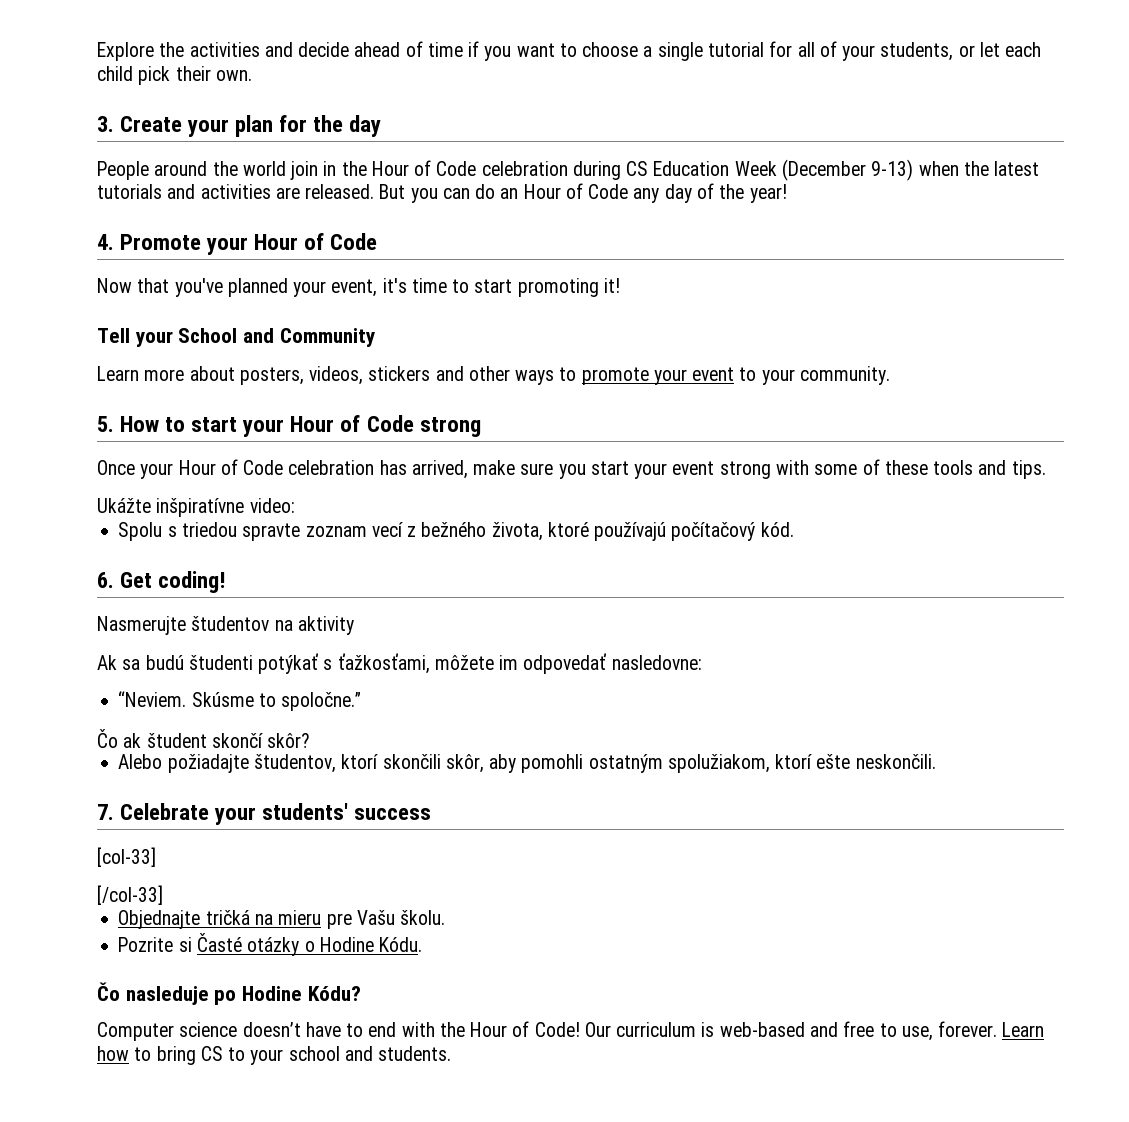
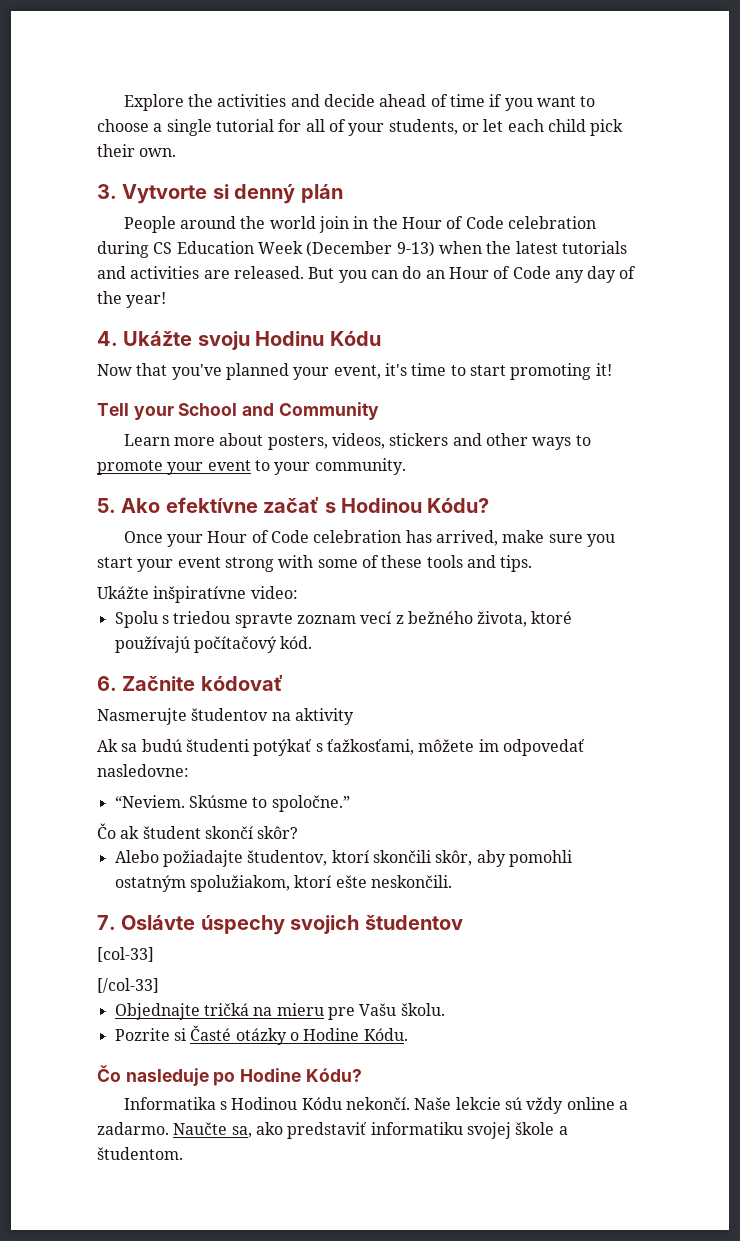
- 3. Create your plan for the day
+ 3. Vytvorte si denný plán
- 4. Promote your Hour of Code
+ 4. Ukážte svoju Hodinu Kódu
- 5. How to start your Hour of Code strong
+ 5. Ako efektívne začať s Hodinou Kódu?
- 6. Get coding!
+ 6. Začnite kódovať
- 7. Celebrate your students' success
+ 7. Oslávte úspechy svojich študentov
- Computer science doesn’t have to end with the Hour of Code! Our curriculum is web-based and free to use, forever. Learn how to bring CS to your school and students.
+ Informatika s Hodinou Kódu nekončí. Naše lekcie sú vždy online a zadarmo. Naučte sa, ako predstaviť informatiku svojej škole a študentom.

